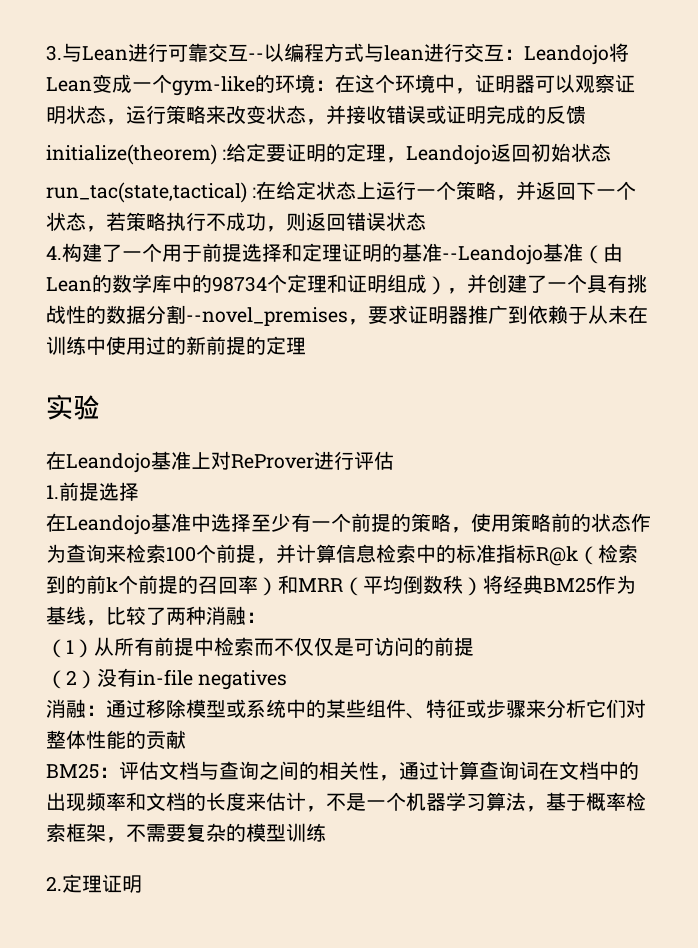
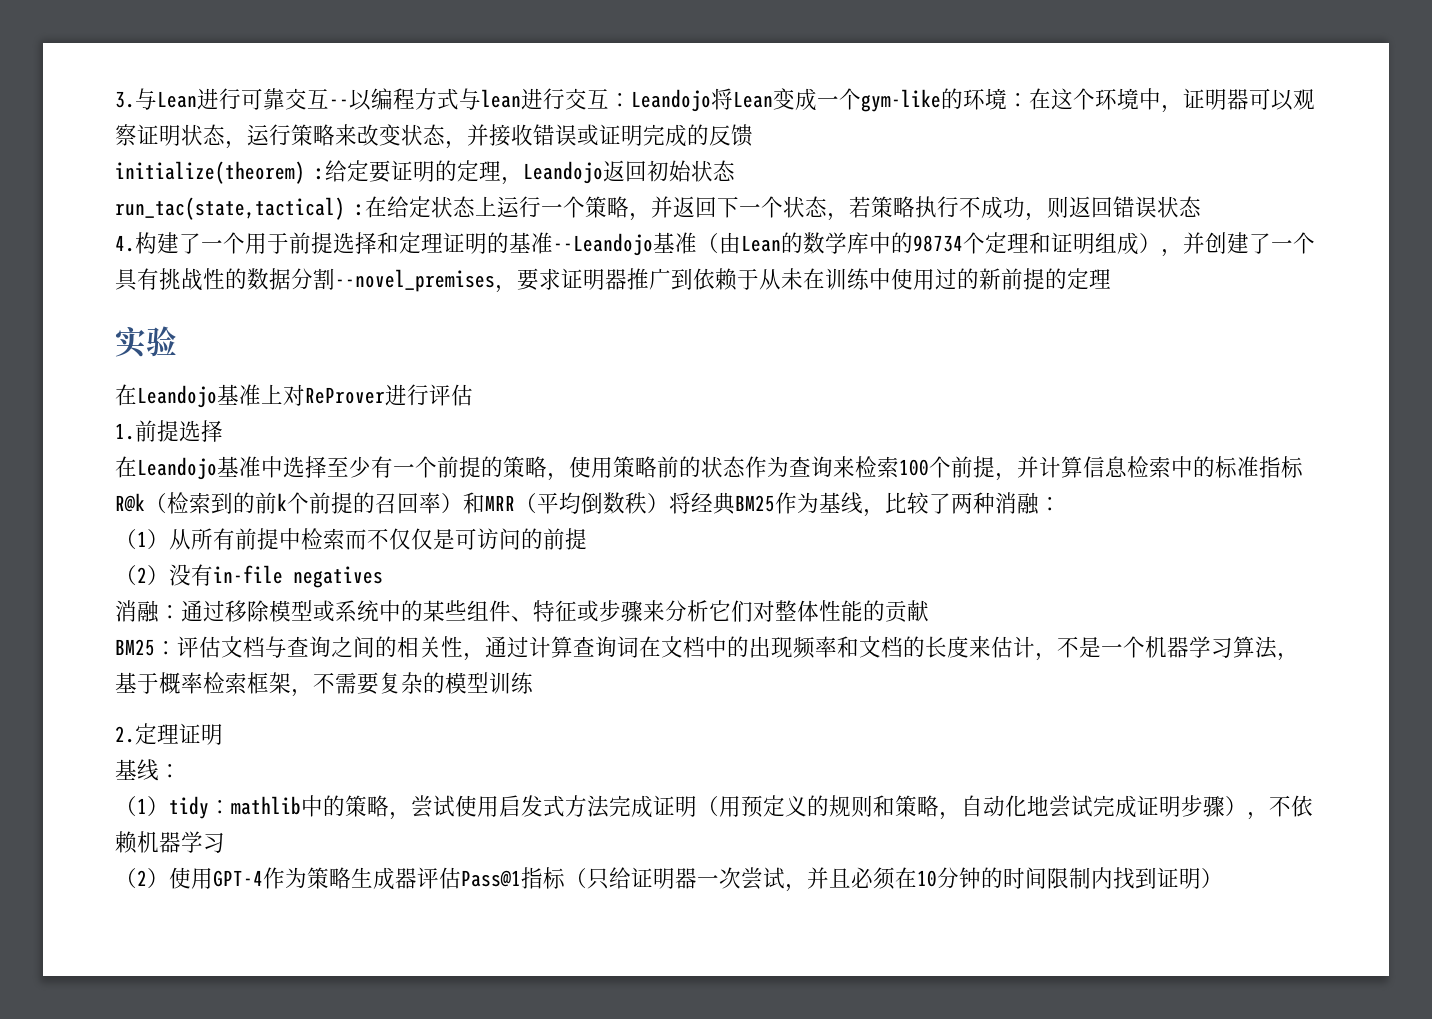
+ 基线：
+ （1）tidy：mathlib中的策略，尝试使用启发式方法完成证明（用预定义的规则和策略，自动化地尝试完成证明步骤），不依赖机器学习
+ （2）使用GPT-4作为策略生成器评估Pass@1指标（只给证明器一次尝试，并且必须在10分钟的时间限制内找到证明）

